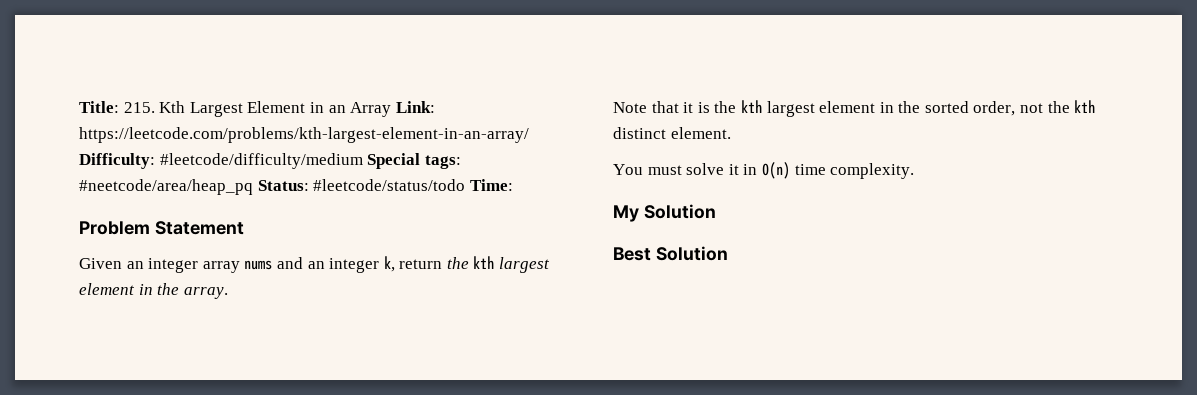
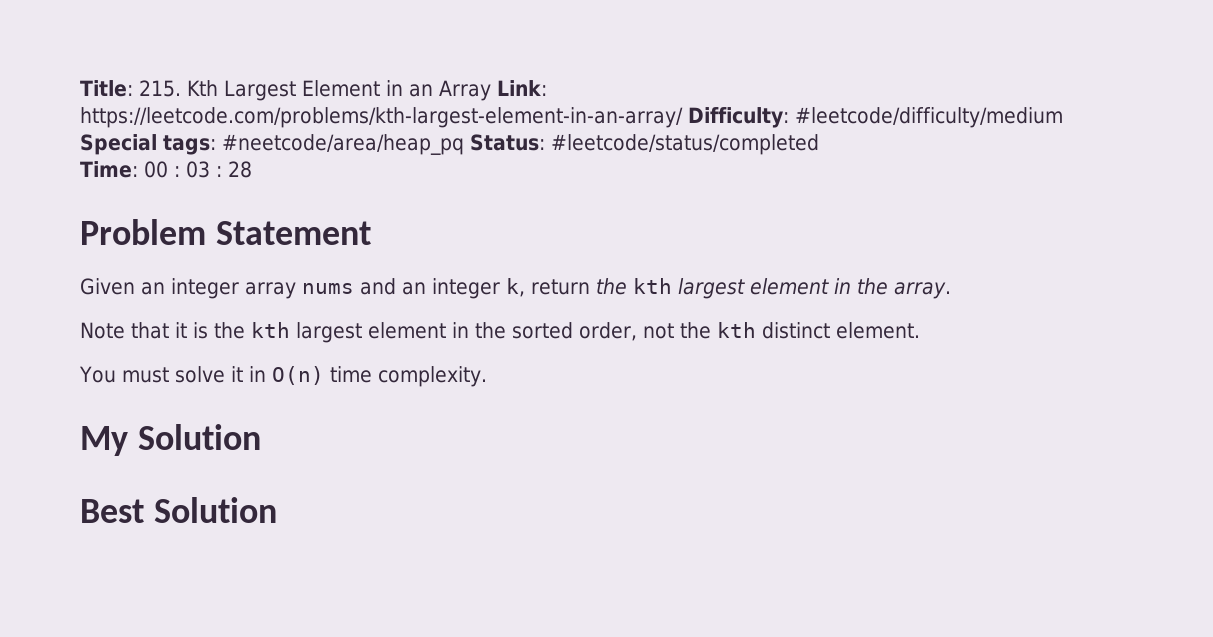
- Title: 215. Kth Largest Element in an Array Link: https://leetcode.com/problems/kth-largest-element-in-an-array/ Difficulty: #leetcode/difficulty/medium Special tags: #neetcode/area/heap_pq Status: #leetcode/status/todo Time:
+ Title: 215. Kth Largest Element in an Array Link: https://leetcode.com/problems/kth-largest-element-in-an-array/ Difficulty: #leetcode/difficulty/medium Special tags: #neetcode/area/heap_pq Status: #leetcode/status/completed
+ Time: 00 : 03 : 28

